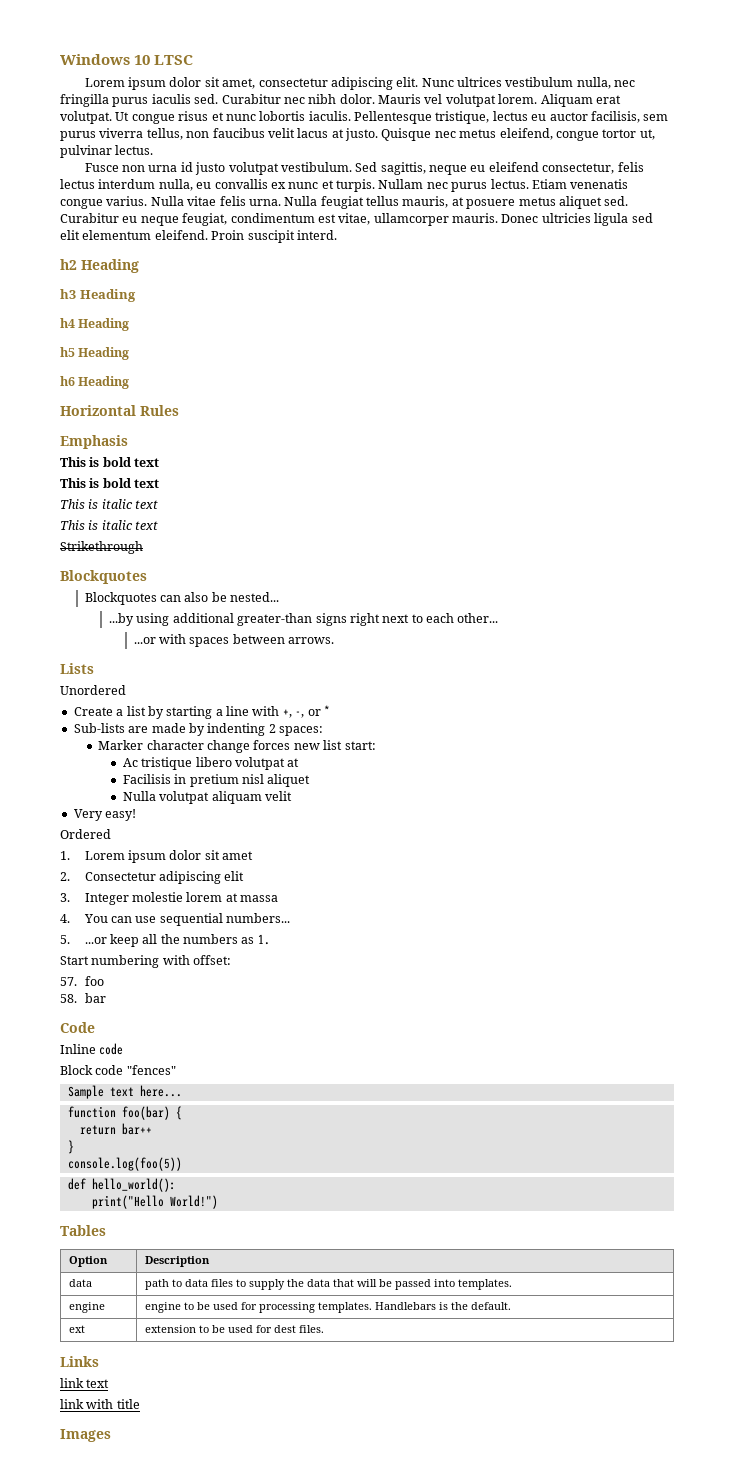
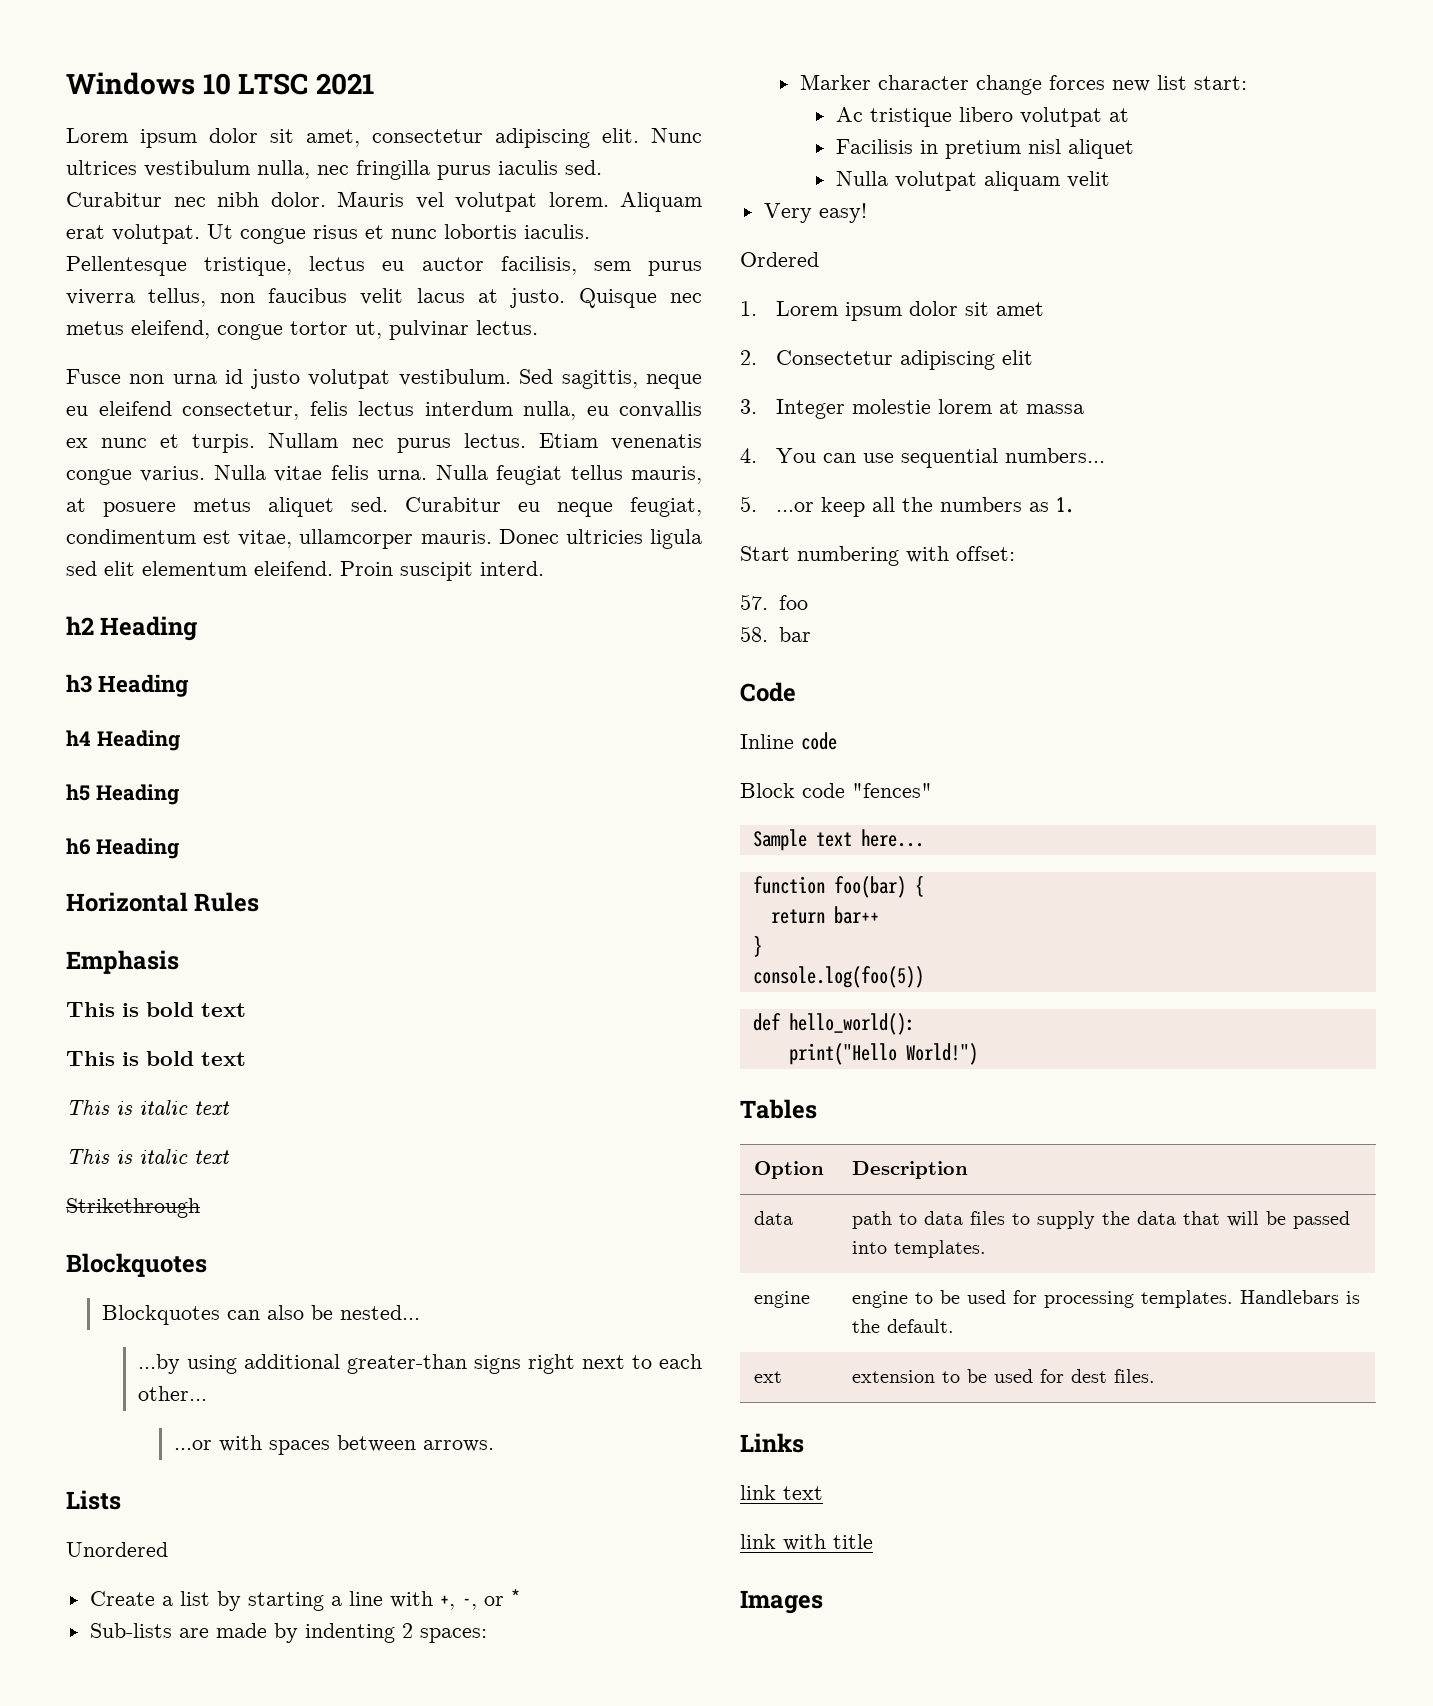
- Windows 10 LTSC
+ Windows 10 LTSC 2021

